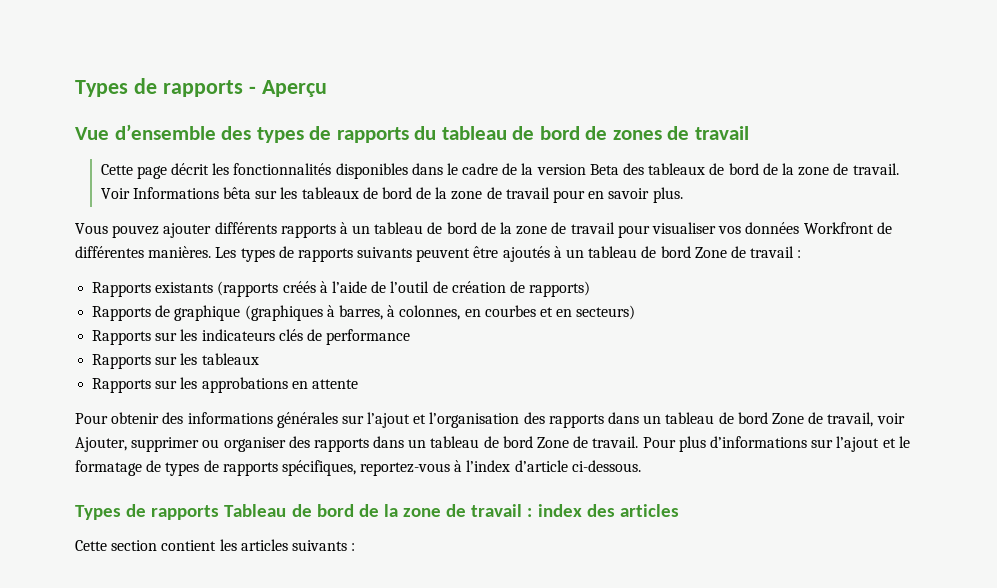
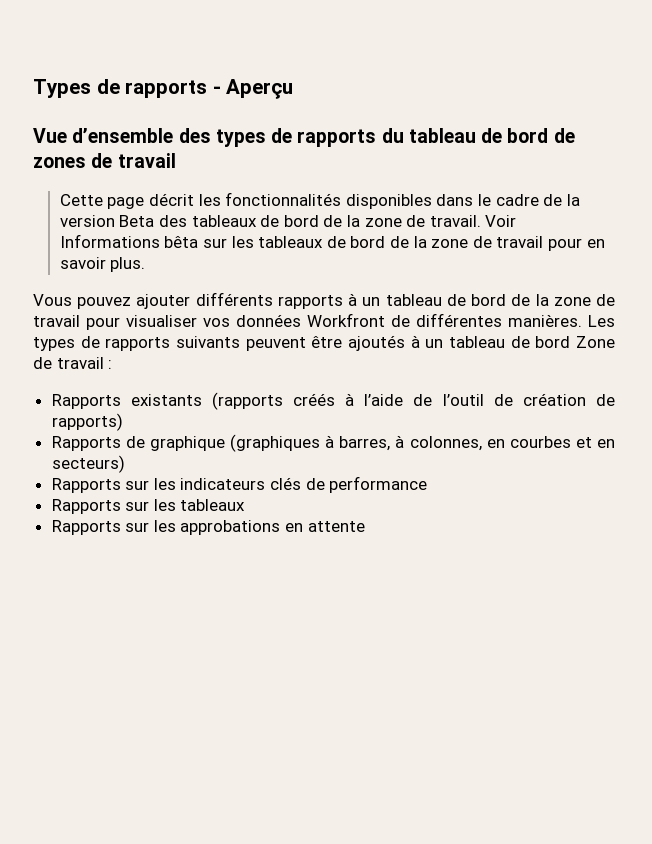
- Pour obtenir des informations générales sur l’ajout et l’organisation des rapports dans un tableau de bord Zone de travail, voir Ajouter, supprimer ou organiser des rapports dans un tableau de bord Zone de travail. Pour plus d’informations sur l’ajout et le formatage de types de rapports spécifiques, reportez-vous à l’index d’article ci-dessous.
- Types de rapports Tableau de bord de la zone de travail : index des articles
- Cette section contient les articles suivants :

